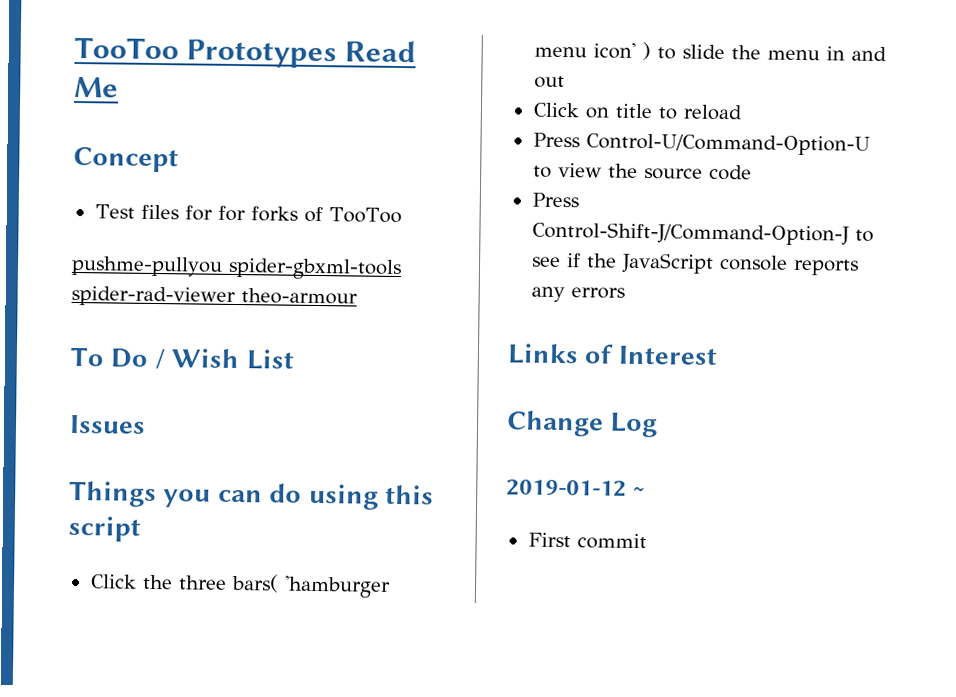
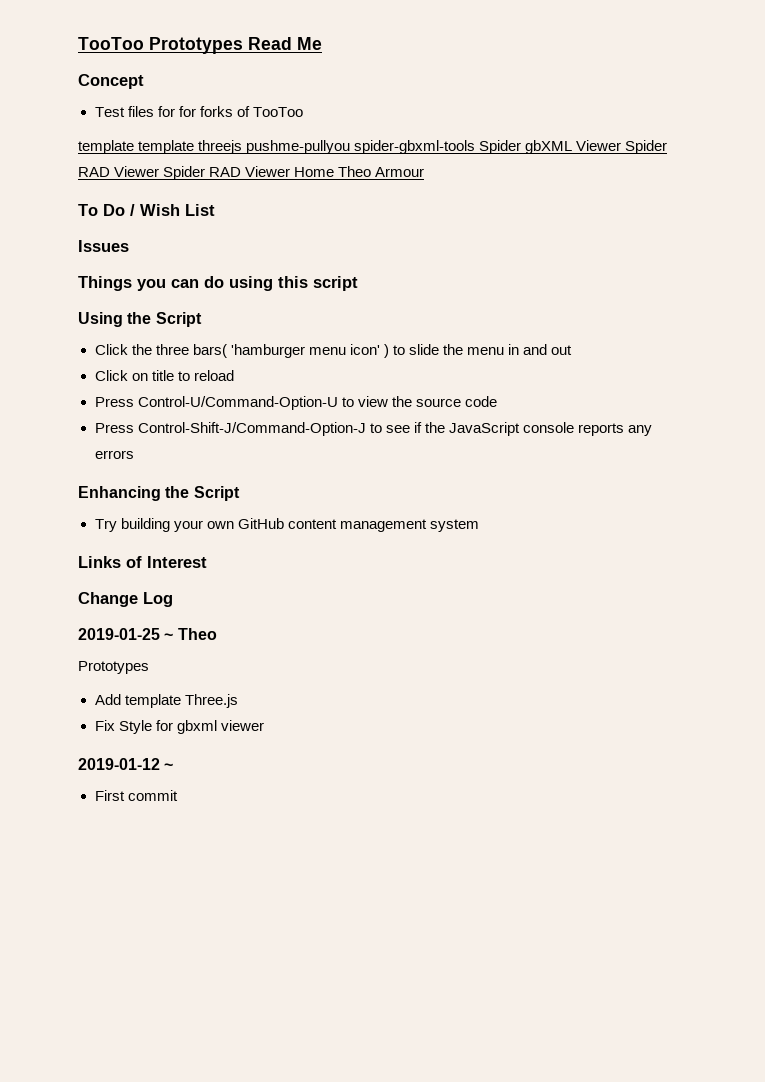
- pushme-pullyou spider-gbxml-tools spider-rad-viewer theo-armour
+ template template threejs pushme-pullyou spider-gbxml-tools Spider gbXML Viewer Spider RAD Viewer Spider RAD Viewer Home Theo Armour
+ Using the Script
+ Enhancing the Script
+ Try building your own GitHub content management system
+ 2019-01-25 ~ Theo
+ Prototypes
+ Add template Three.js
+ Fix Style for gbxml viewer

